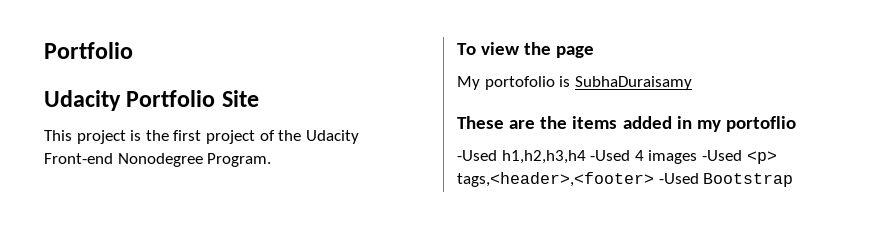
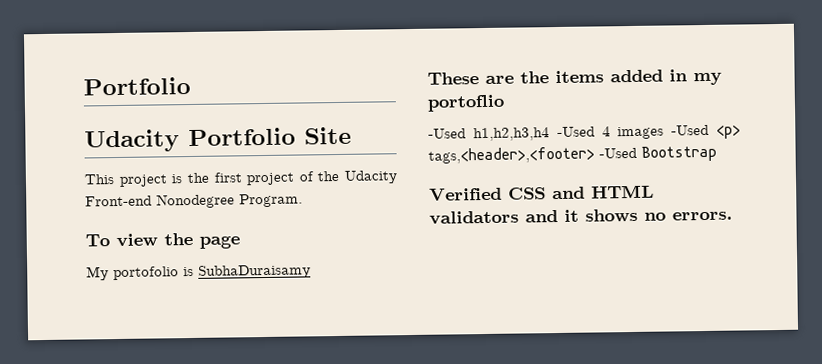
+ Verified CSS and HTML validators and it shows no errors.

